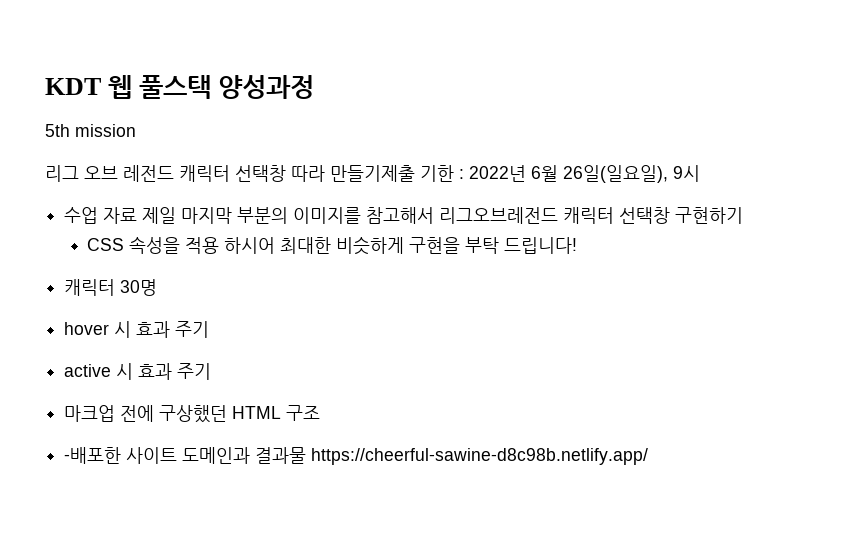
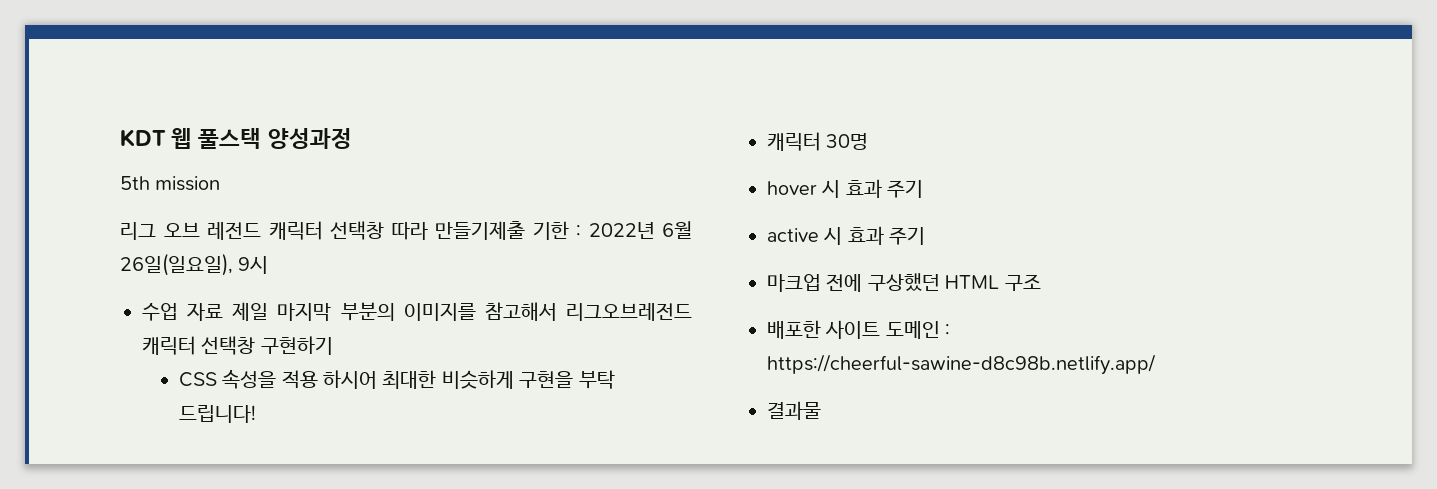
- -배포한 사이트 도메인과 결과물 https://cheerful-sawine-d8c98b.netlify.app/
+ 배포한 사이트 도메인 : https://cheerful-sawine-d8c98b.netlify.app/
+ 결과물

